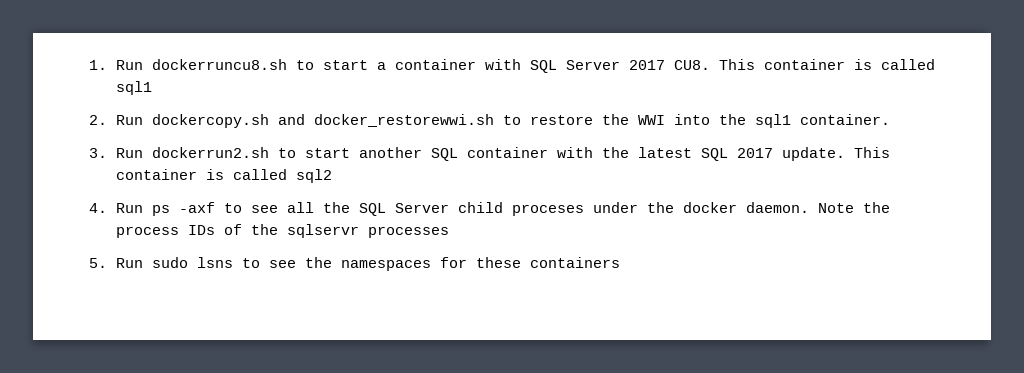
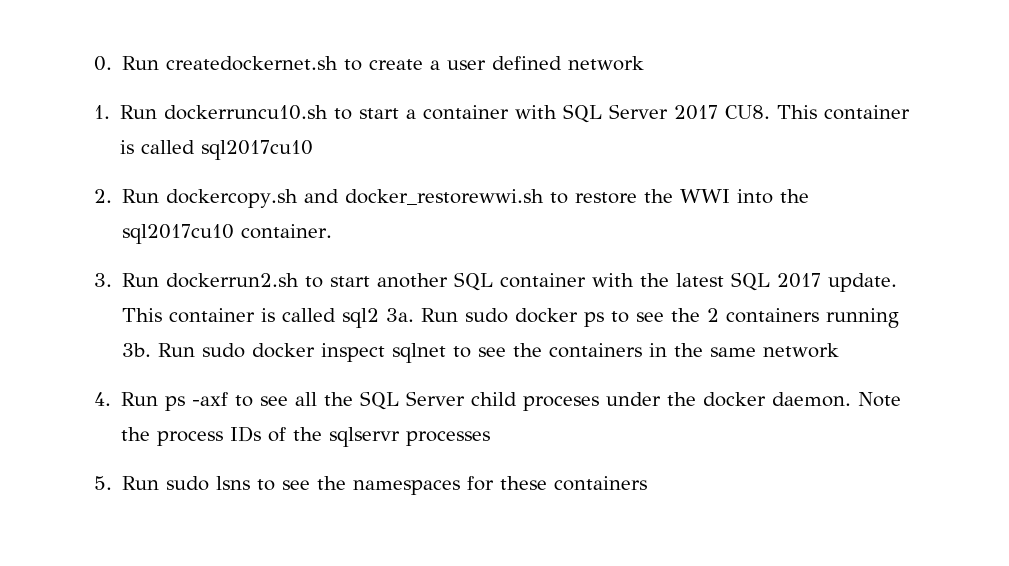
- 1. Run dockerruncu8.sh to start a container with SQL Server 2017 CU8. This container is called sql1
+ 0. Run createdockernet.sh to create a user defined network
+ 1. Run dockerruncu10.sh to start a container with SQL Server 2017 CU8. This container is called sql2017cu10
- 2. Run dockercopy.sh and docker_restorewwi.sh to restore the WWI into the sql1 container.
+ 2. Run dockercopy.sh and docker_restorewwi.sh to restore the WWI into the sql2017cu10 container.
- This container is called sql2
+ This container is called sql2 3a. Run sudo docker ps to see the 2 containers running 3b. Run sudo docker inspect sqlnet to see the containers in the same network

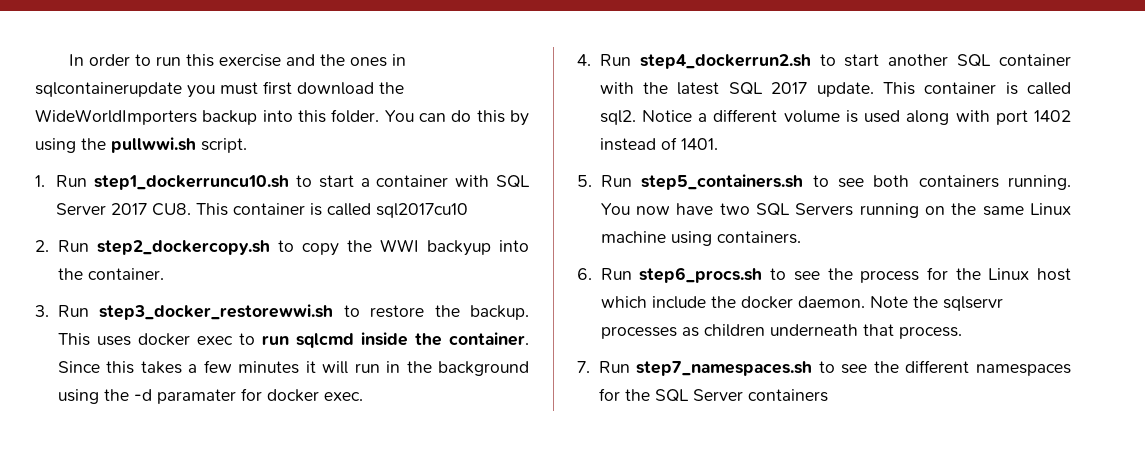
- 0. Run createdockernet.sh to create a user defined network
+ In order to run this exercise and the ones in sqlcontainerupdate you must first download the WideWorldImporters backup into this folder. You can do this by using the pullwwi.sh script.
- 1. Run dockerruncu10.sh to start a container with SQL Server 2017 CU8. This container is called sql2017cu10
+ 1. Run step1_dockerruncu10.sh to start a container with SQL Server 2017 CU8. This container is called sql2017cu10
- 2. Run dockercopy.sh and docker_restorewwi.sh to restore the WWI into the sql2017cu10 container.
+ 2. Run step2_dockercopy.sh to copy the WWI backyup into the container.
- 3. Run dockerrun2.sh to start another SQL container with the latest SQL 2017 update.
+ 3. Run step3_docker_restorewwi.sh to restore the backup. This uses docker exec to run sqlcmd inside the container. Since this takes a few minutes it will run in the background using the -d paramater for docker exec.
+ 4. Run step4_dockerrun2.sh to start another SQL container with the latest SQL 2017 update.
- This container is called sql2 3a. Run sudo docker ps to see the 2 containers running 3b. Run sudo docker inspect sqlnet to see the containers in the same network
- 4. Run ps -axf to see all the SQL Server child proceses under the docker daemon.
+ This container is called sql2. Notice a different volume is used along with port 1402 instead of 1401.
+ 5. Run step5_containers.sh to see both containers running. You now have two SQL Servers running on the same Linux machine using containers.
+ 6. Run step6_procs.sh to see the process for the Linux host which include the docker daemon.
- Note the process IDs of the sqlservr processes
- 5. Run sudo lsns to see the namespaces for these containers
+ Note the sqlservr processes as children underneath that process.
+ 7. Run step7_namespaces.sh to see the different namespaces for the SQL Server containers

